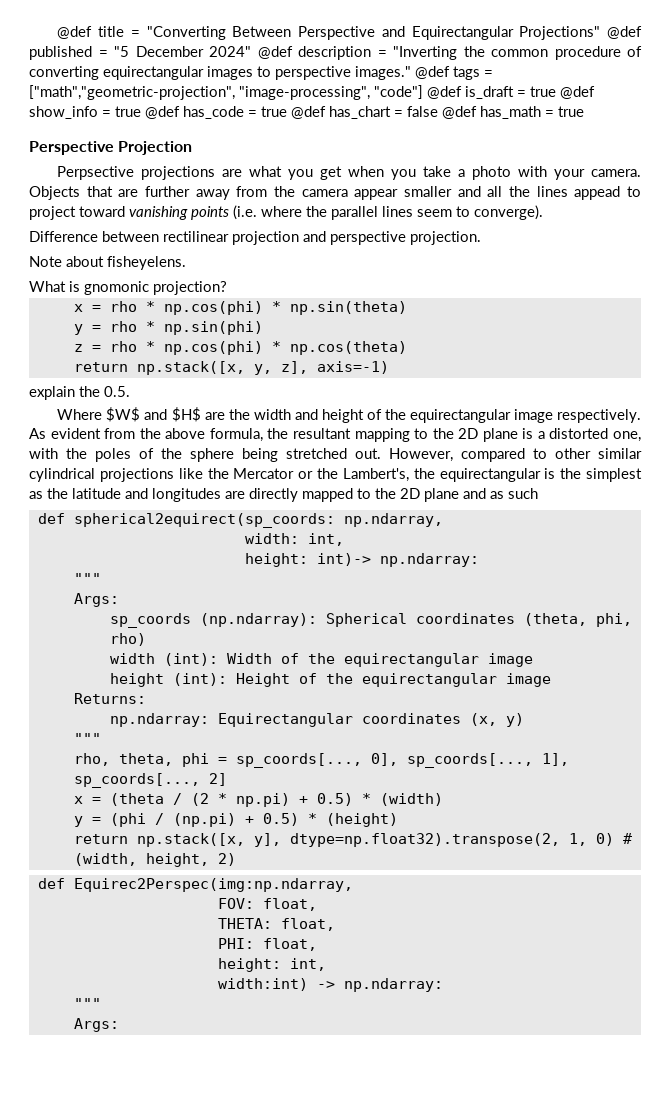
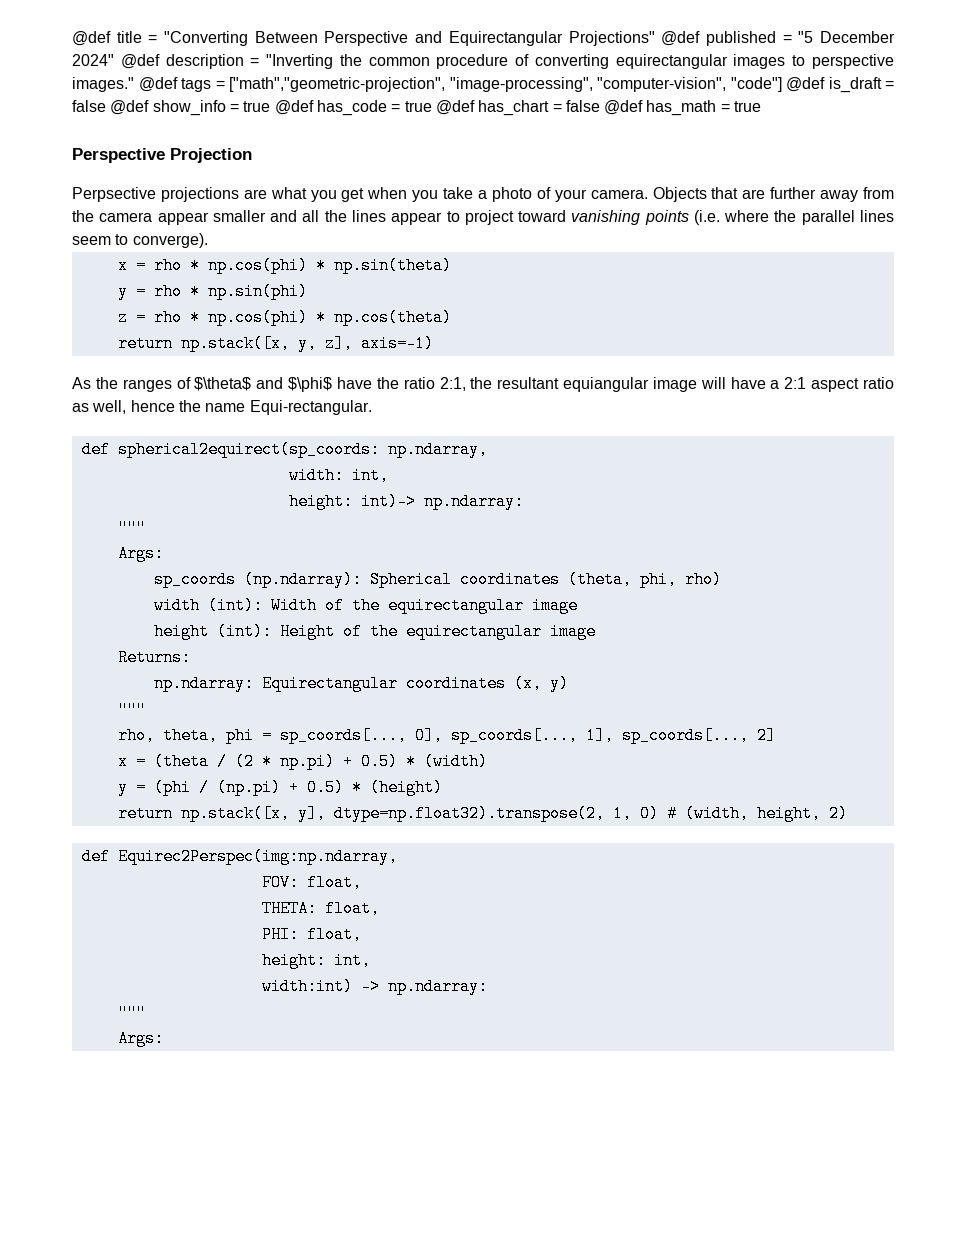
- @def tags = ["math","geometric-projection", "image-processing", "code"] @def is_draft = true @def show_info = true @def has_code = true @def has_chart = false @def has_math = true
+ @def tags = ["math","geometric-projection", "image-processing", "computer-vision", "code"] @def is_draft = false @def show_info = true @def has_code = true @def has_chart = false @def has_math = true
- Perpsective projections are what you get when you take a photo with your camera.
+ Perpsective projections are what you get when you take a photo of your camera.
- Objects that are further away from the camera appear smaller and all the lines appead to project toward vanishing points (i.e. where the parallel lines seem to converge).
+ Objects that are further away from the camera appear smaller and all the lines appear to project toward vanishing points (i.e. where the parallel lines seem to converge).
- Difference between rectilinear projection and perspective projection.
- Note about fisheyelens.
- What is gnomonic projection?
- explain the 0.5.
- Where $W$ and $H$ are the width and height of the equirectangular image respectively. As evident from the above formula, the resultant mapping to the 2D plane is a distorted one, with the poles of the sphere being stretched out. However, compared to other similar cylindrical projections like the Mercator or the Lambert's, the equirectangular is the simplest as the latitude and longitudes are directly mapped to the 2D plane and as such
+ As the ranges of $\theta$ and $\phi$ have the ratio 2:1, the resultant equiangular image will have a 2:1 aspect ratio as well, hence the name Equi-rectangular.

